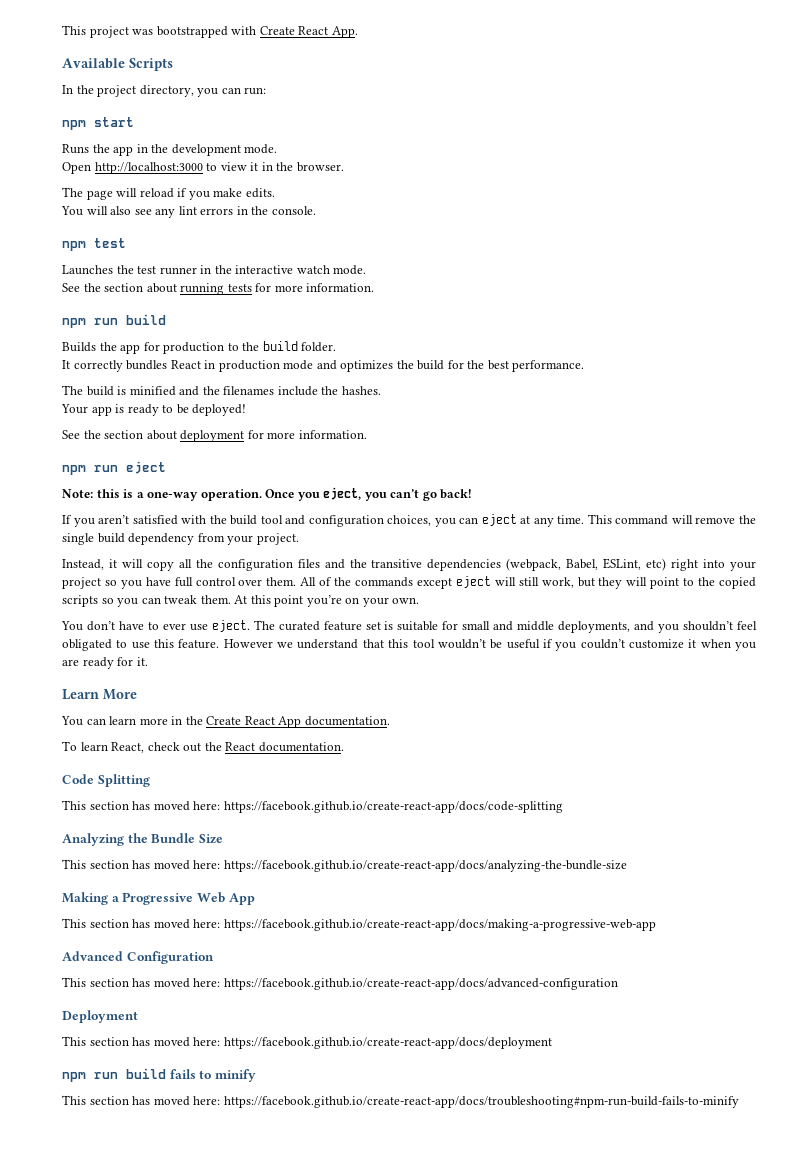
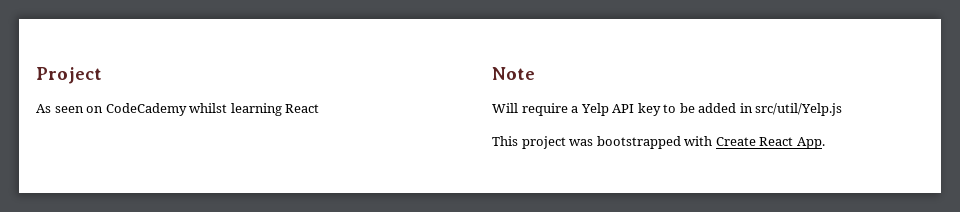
+ Project
+ As seen on CodeCademy whilst learning React
+ Note
+ Will require a Yelp API key to be added in src/util/Yelp.js
- Available Scripts
- In the project directory, you can run:
- npm start
- Runs the app in the development mode.
- Open http://localhost:3000 to view it in the browser.
- The page will reload if you make edits.
- You will also see any lint errors in the console.
- npm test
- Launches the test runner in the interactive watch mode.
- See the section about running tests for more information.
- npm run build
- Builds the app for production to the build folder.
- It correctly bundles React in production mode and optimizes the build for the best performance.
- The build is minified and the filenames include the hashes.
- Your app is ready to be deployed!
- See the section about deployment for more information.
- npm run eject
- Note: this is a one-way operation. Once you eject, you can’t go back!
- If you aren’t satisfied with the build tool and configuration choices, you can eject at any time. This command will remove the single build dependency from your project.
- Instead, it will copy all the configuration files and the transitive dependencies (webpack, Babel, ESLint, etc) right into your project so you have full control over them. All of the commands except eject will still work, but they will point to the copied scripts so you can tweak them. At this point you’re on your own.
- You don’t have to ever use eject. The curated feature set is suitable for small and middle deployments, and you shouldn’t feel obligated to use this feature. However we understand that this tool wouldn’t be useful if you couldn’t customize it when you are ready for it.
- Learn More
- You can learn more in the Create React App documentation.
- To learn React, check out the React documentation.
- Code Splitting
- This section has moved here: https://facebook.github.io/create-react-app/docs/code-splitting
- Analyzing the Bundle Size
- This section has moved here: https://facebook.github.io/create-react-app/docs/analyzing-the-bundle-size
- Making a Progressive Web App
- This section has moved here: https://facebook.github.io/create-react-app/docs/making-a-progressive-web-app
- Advanced Configuration
- This section has moved here: https://facebook.github.io/create-react-app/docs/advanced-configuration
- Deployment
- This section has moved here: https://facebook.github.io/create-react-app/docs/deployment
- npm run build fails to minify
- This section has moved here: https://facebook.github.io/create-react-app/docs/troubleshooting#npm-run-build-fails-to-minify

